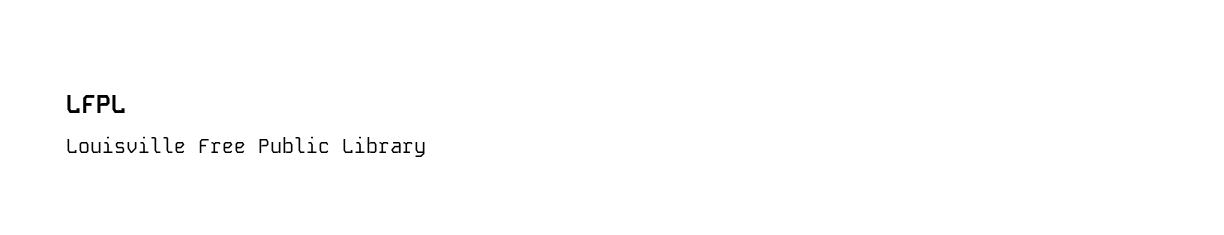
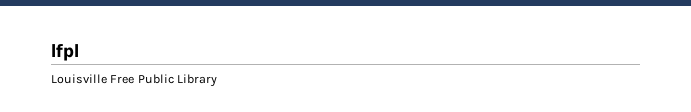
- LFPL
+ lfpl

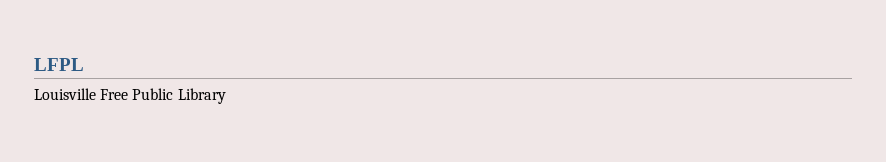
- lfpl
+ LFPL

